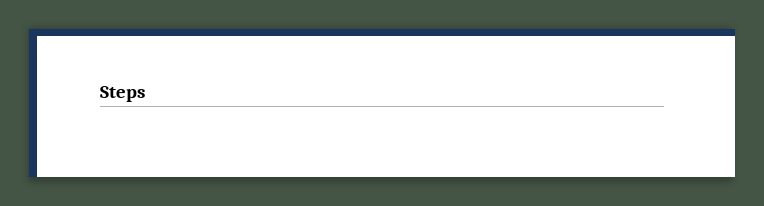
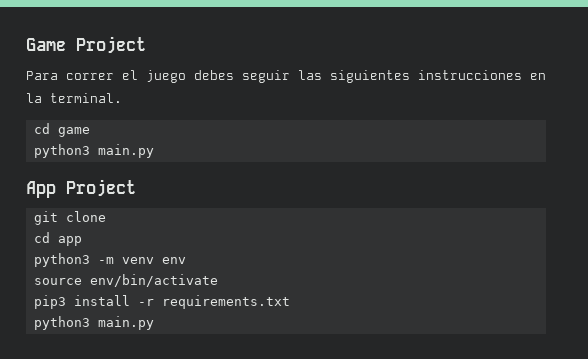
- Steps
+ Game Project
+ Para correr el juego debes seguir las siguientes instrucciones en la terminal.
+ cd game
+ python3 main.py
+ App Project
+ git clone
+ cd app
+ python3 -m venv env
+ source env/bin/activate
+ pip3 install -r requirements.txt
+ python3 main.py

